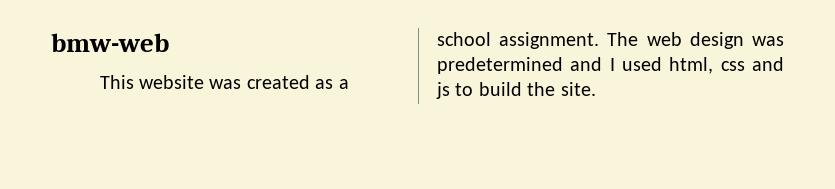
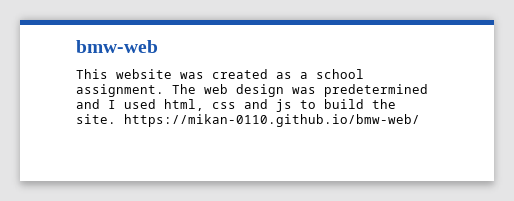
- The web design was predetermined and I used html, css and js to build the site.
+ The web design was predetermined and I used html, css and js to build the site. https://mikan-0110.github.io/bmw-web/

